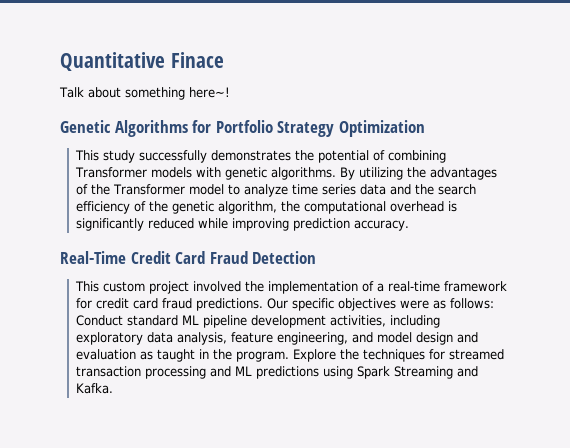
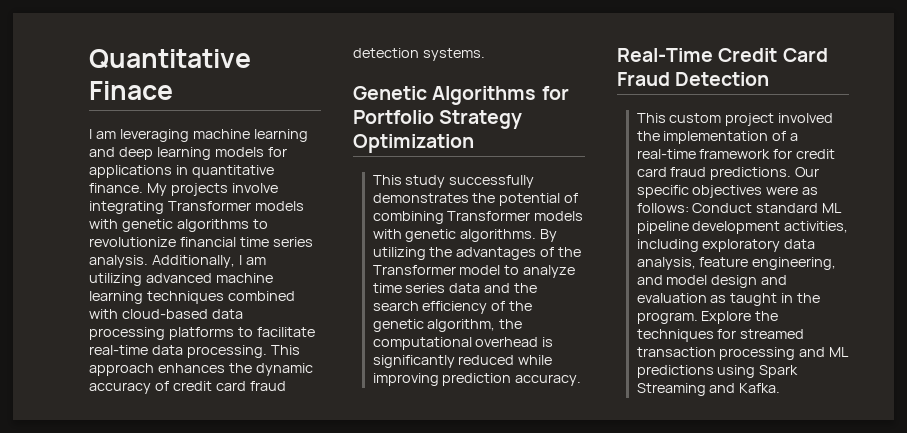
- Talk about something here~!
+ I am leveraging machine learning and deep learning models for applications in quantitative finance. My projects involve integrating Transformer models with genetic algorithms to revolutionize financial time series analysis. Additionally, I am utilizing advanced machine learning techniques combined with cloud-based data processing platforms to facilitate real-time data processing. This approach enhances the dynamic accuracy of credit card fraud detection systems.

